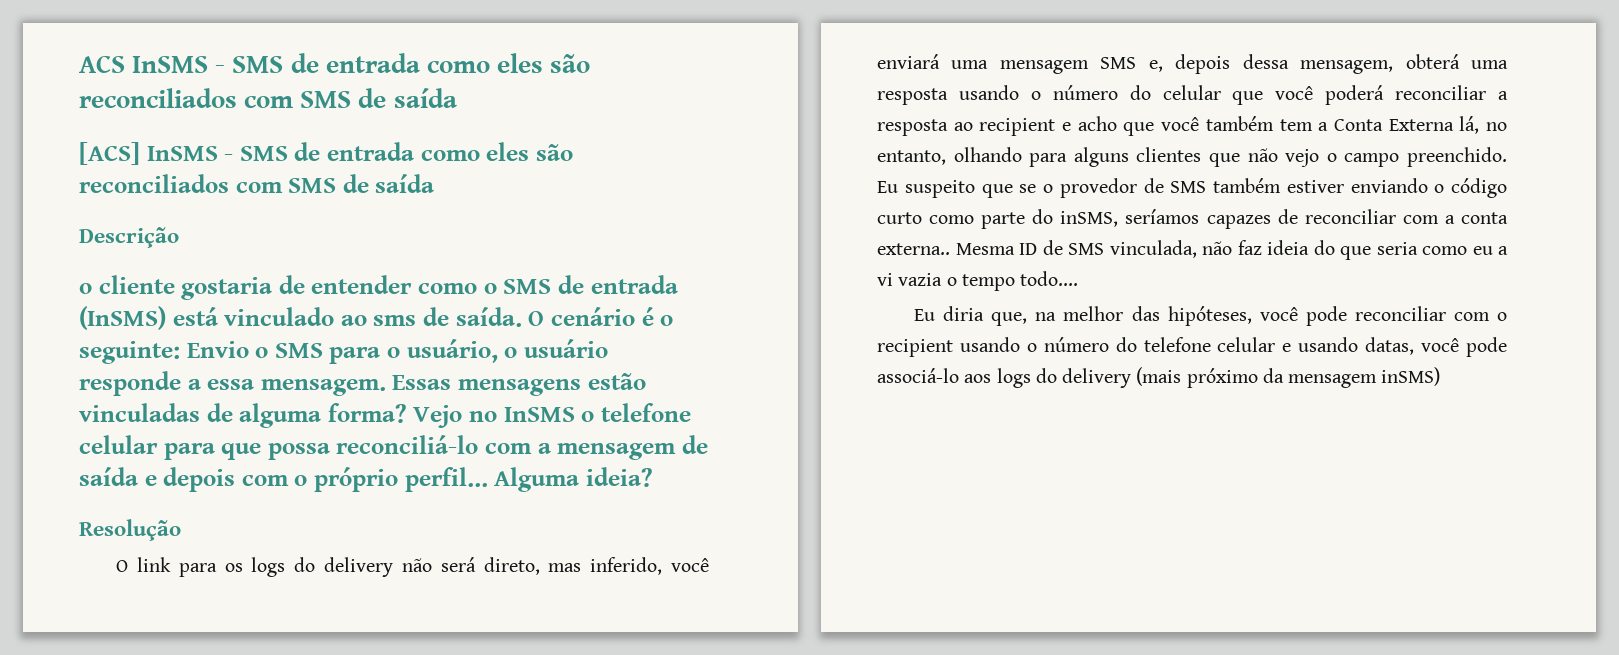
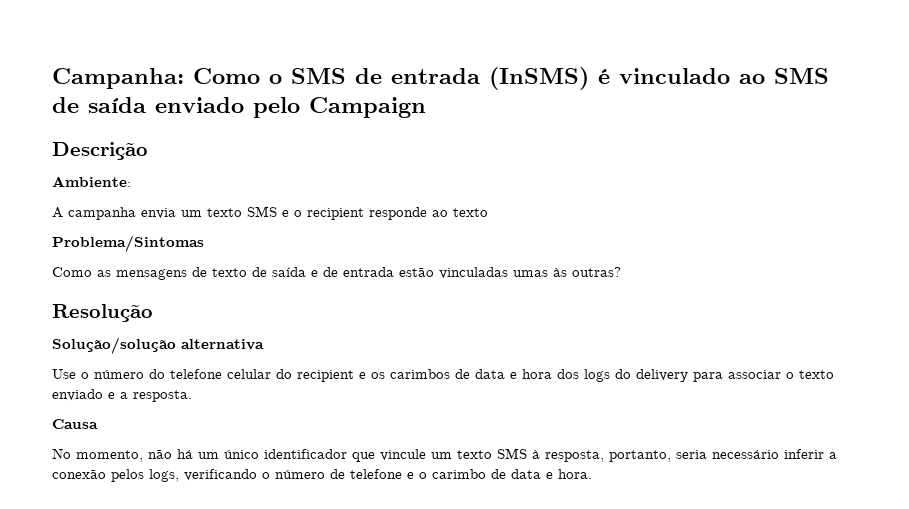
- ACS InSMS - SMS de entrada como eles são reconciliados com SMS de saída
- [ACS] InSMS - SMS de entrada como eles são reconciliados com SMS de saída
+ Campanha: Como o SMS de entrada (InSMS) é vinculado ao SMS de saída enviado pelo Campaign
  Descrição
- o cliente gostaria de entender como o SMS de entrada (InSMS) está vinculado ao sms de saída. O cenário é o seguinte: Envio o SMS para o usuário, o usuário responde a essa mensagem. Essas mensagens estão vinculadas de alguma forma? Vejo no InSMS o telefone celular para que possa reconciliá-lo com a mensagem de saída e depois com o próprio perfil... Alguma ideia?
+ Ambiente:
+ A campanha envia um texto SMS e o recipient responde ao texto
+ Problema/Sintomas
+ Como as mensagens de texto de saída e de entrada estão vinculadas umas às outras?
  Resolução
- O link para os logs do delivery não será direto, mas inferido, você enviará uma mensagem SMS e, depois dessa mensagem, obterá uma resposta usando o número do celular que você poderá reconciliar a resposta ao recipient e acho que você também tem a Conta Externa lá, no entanto, olhando para alguns clientes que não vejo o campo preenchido. Eu suspeito que se o provedor de SMS também estiver enviando o código curto como parte do inSMS, seríamos capazes de reconciliar com a conta externa.. Mesma ID de SMS vinculada, não faz ideia do que seria como eu a vi vazia o tempo todo....
- Eu diria que, na melhor das hipóteses, você pode reconciliar com o recipient usando o número do telefone celular e usando datas, você pode associá-lo aos logs do delivery (mais próximo da mensagem inSMS)
+ Solução/solução alternativa
+ Use o número do telefone celular do recipient e os carimbos de data e hora dos logs do delivery para associar o texto enviado e a resposta.
+ Causa
+ No momento, não há um único identificador que vincule um texto SMS à resposta, portanto, seria necessário inferir a conexão pelos logs, verificando o número de telefone e o carimbo de data e hora.

